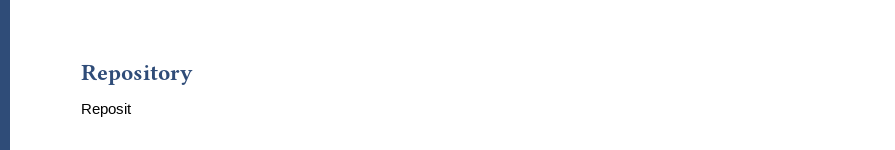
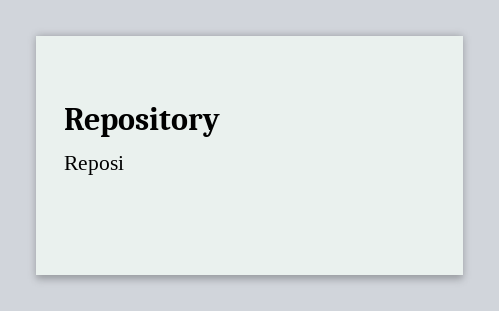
- Reposit
+ Reposi

